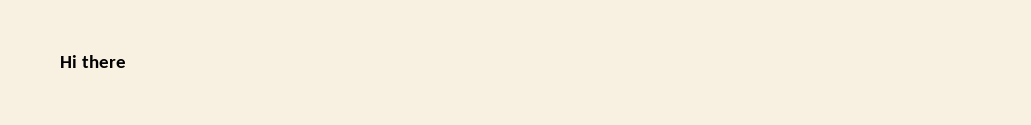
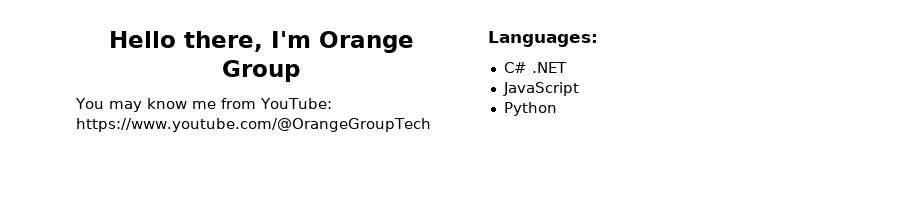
- Hi there
+ Hello there, I'm Orange Group
+ You may know me from YouTube: https://www.youtube.com/@OrangeGroupTech
+ Languages:
+ C# .NET
+ JavaScript
+ Python

